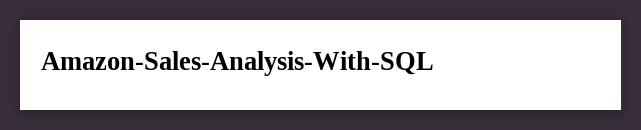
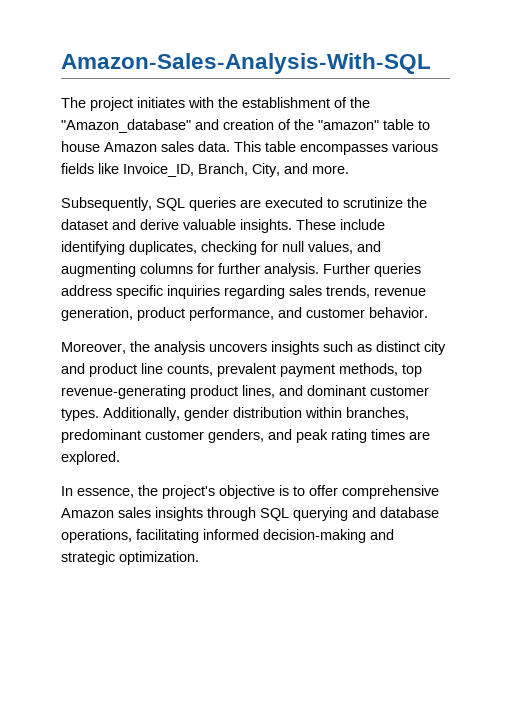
+ The project initiates with the establishment of the "Amazon_database" and creation of the "amazon" table to house Amazon sales data. This table encompasses various fields like Invoice_ID, Branch, City, and more.
+ Subsequently, SQL queries are executed to scrutinize the dataset and derive valuable insights. These include identifying duplicates, checking for null values, and augmenting columns for further analysis. Further queries address specific inquiries regarding sales trends, revenue generation, product performance, and customer behavior.
+ Moreover, the analysis uncovers insights such as distinct city and product line counts, prevalent payment methods, top revenue-generating product lines, and dominant customer types. Additionally, gender distribution within branches, predominant customer genders, and peak rating times are explored.
+ In essence, the project's objective is to offer comprehensive Amazon sales insights through SQL querying and database operations, facilitating informed decision-making and strategic optimization.

